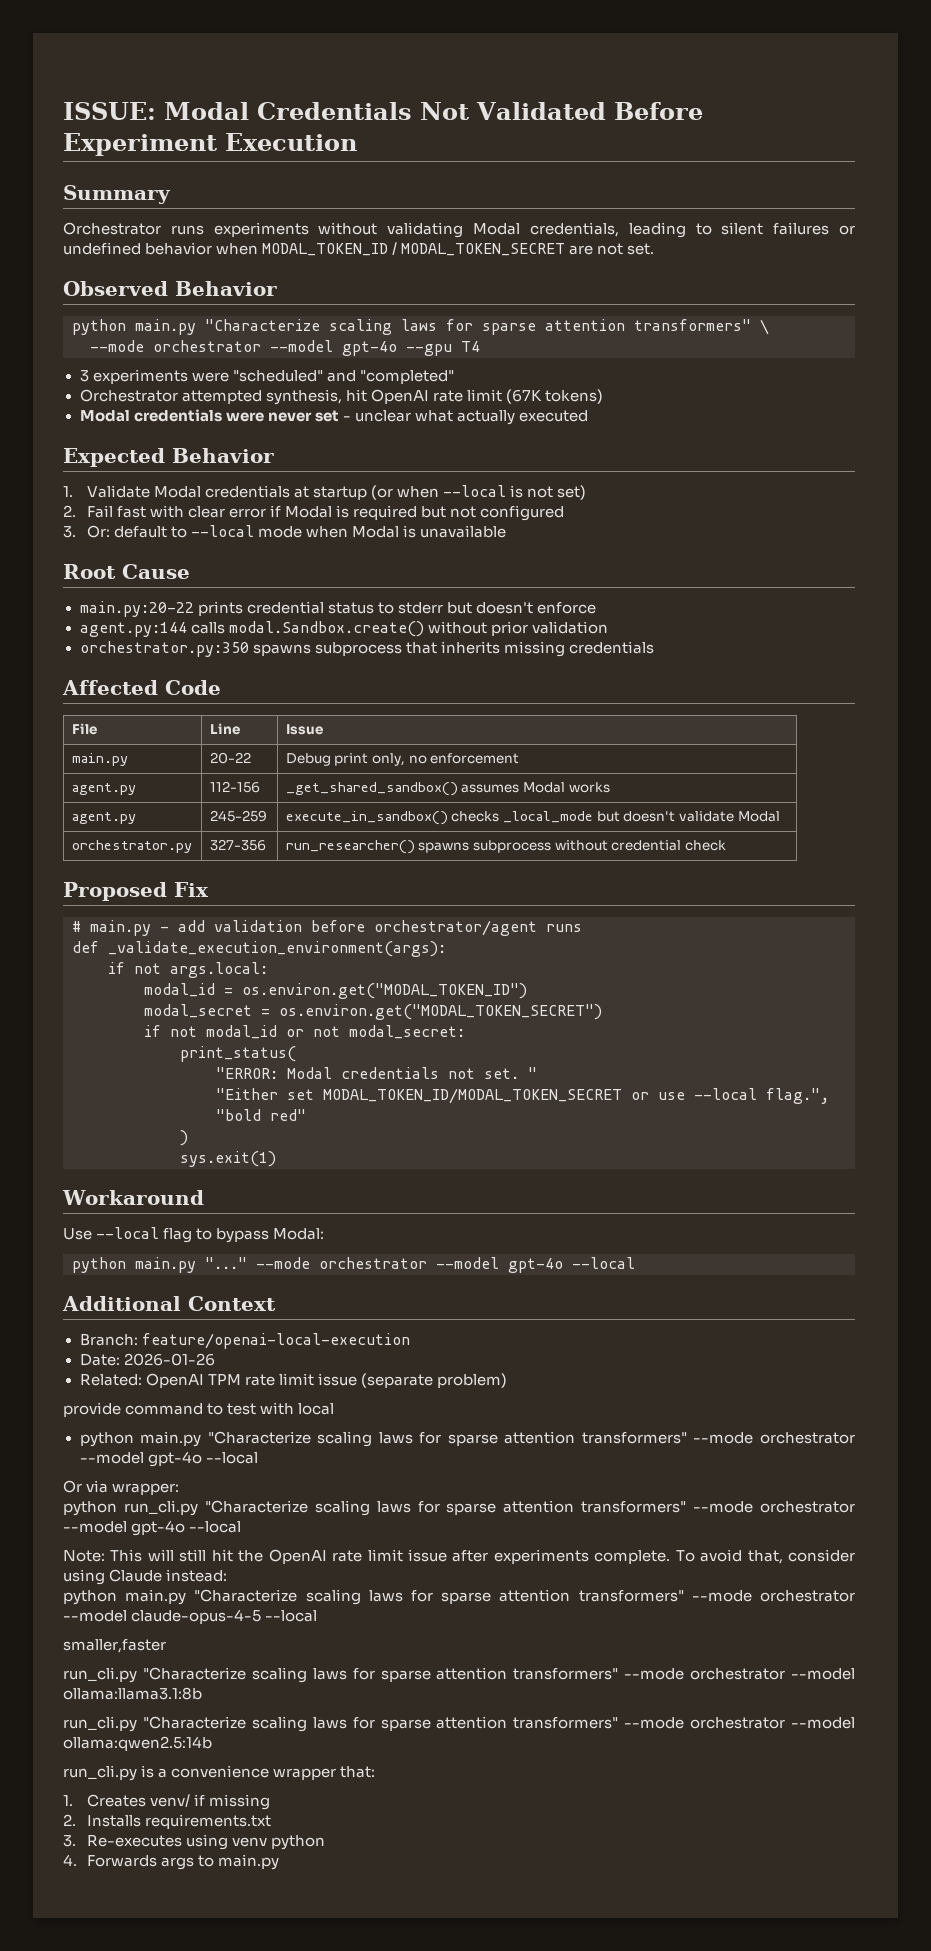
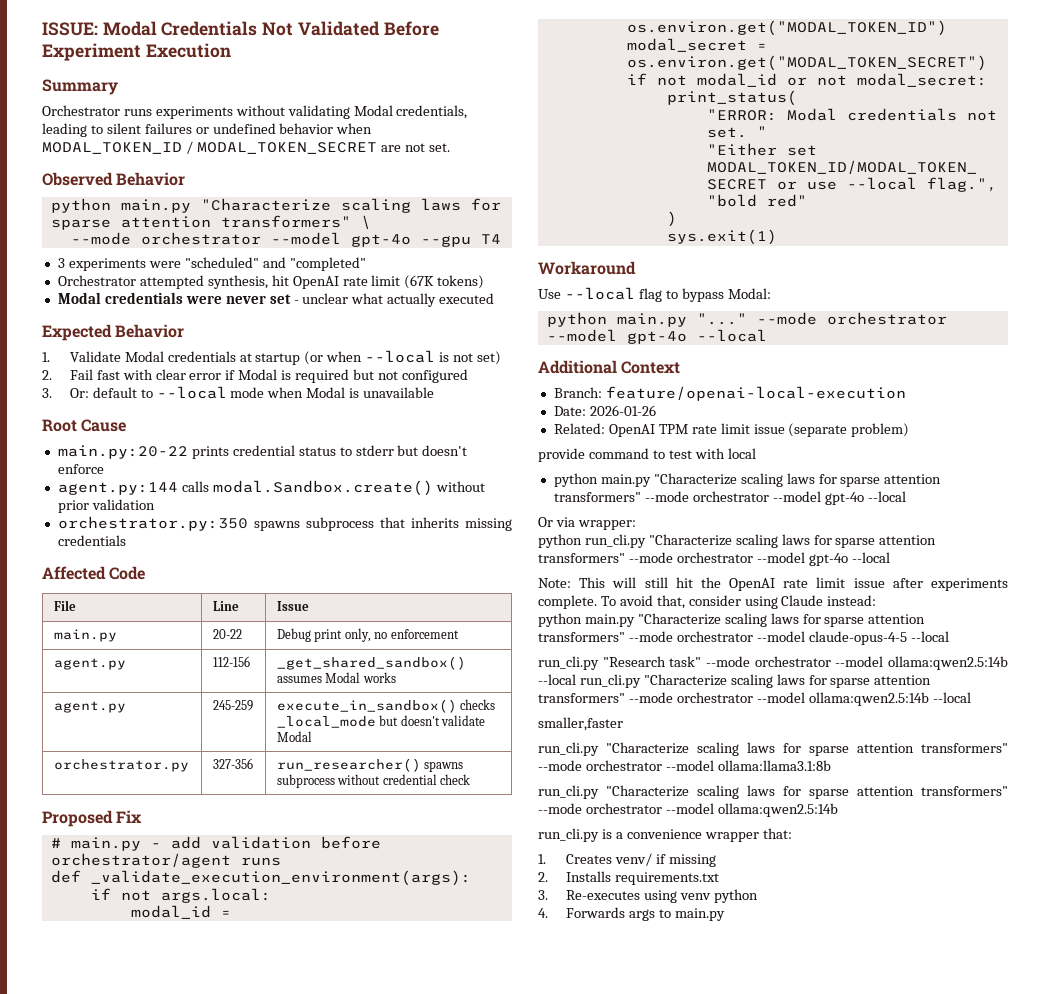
+ run_cli.py "Research task" --mode orchestrator --model ollama:qwen2.5:14b --local run_cli.py "Characterize scaling laws for sparse attention transformers" --mode orchestrator --model ollama:qwen2.5:14b --local

